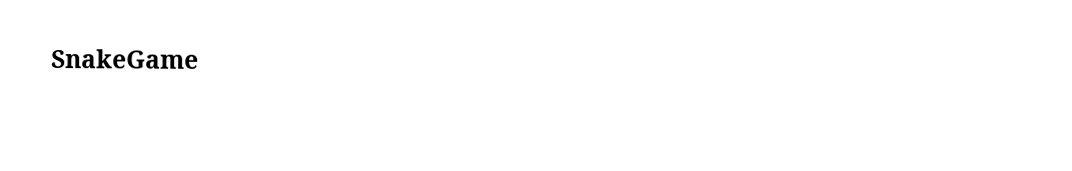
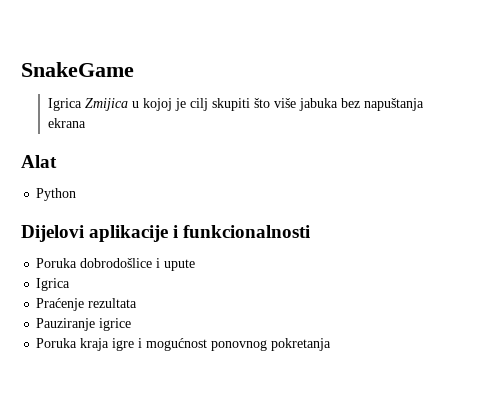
+ Igrica Zmijica u kojoj je cilj skupiti što više jabuka bez napuštanja ekrana
+ Alat
+ Python
+ Dijelovi aplikacije i funkcionalnosti
+ Poruka dobrodošlice i upute
+ Igrica
+ Praćenje rezultata
+ Pauziranje igrice
+ Poruka kraja igre i mogućnost ponovnog pokretanja

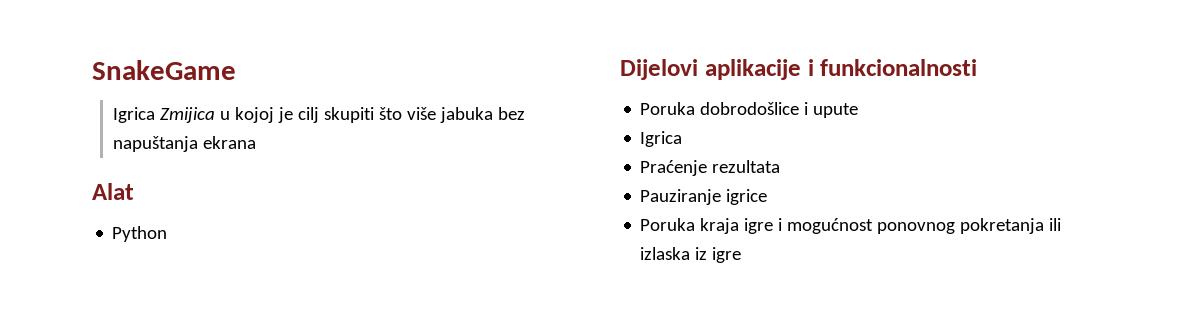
- Poruka kraja igre i mogućnost ponovnog pokretanja
+ Poruka kraja igre i mogućnost ponovnog pokretanja ili izlaska iz igre

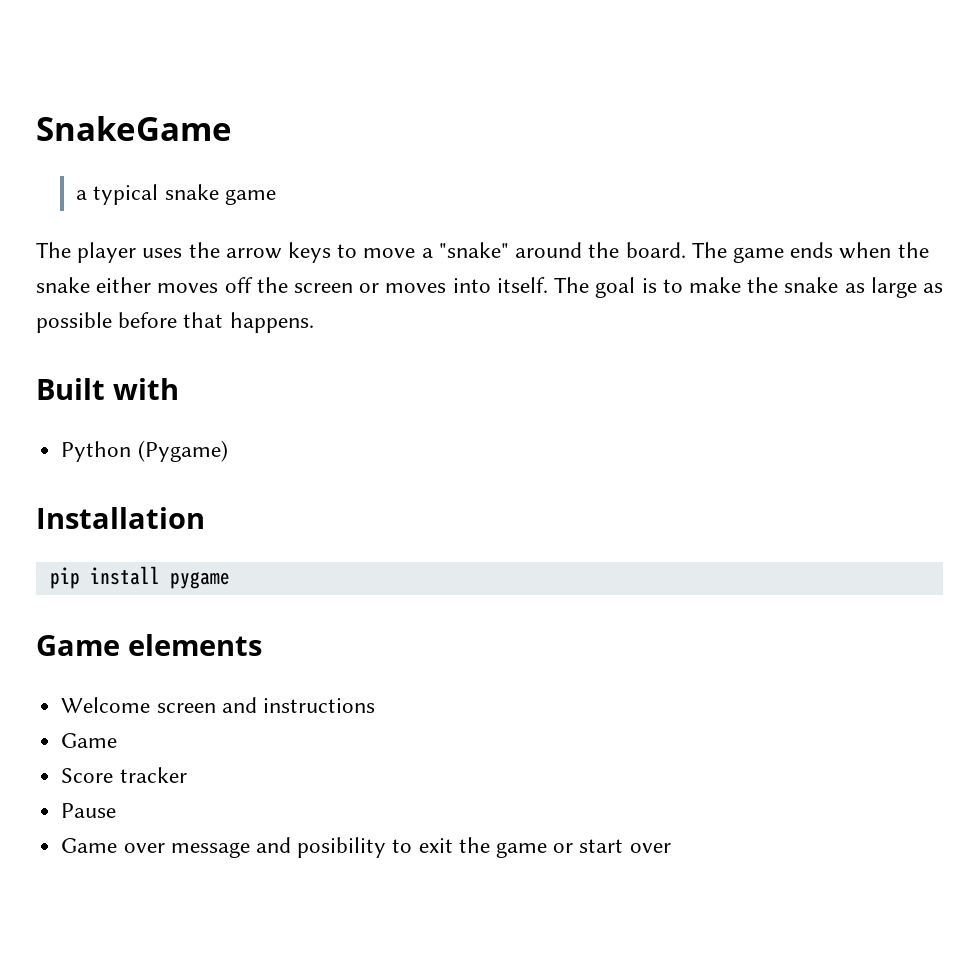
- Igrica Zmijica u kojoj je cilj skupiti što više jabuka bez napuštanja ekrana
- Alat
- Python
- Dijelovi aplikacije i funkcionalnosti
- Poruka dobrodošlice i upute
- Igrica
- Praćenje rezultata
- Pauziranje igrice
- Poruka kraja igre i mogućnost ponovnog pokretanja ili izlaska iz igre
+ a typical snake game
+ The player uses the arrow keys to move a "snake" around the board. The game ends when the snake either moves off the screen or moves into itself. The goal is to make the snake as large as possible before that happens.
+ Built with
+ Python (Pygame)
+ Installation
+ pip install pygame
+ Game elements
+ Welcome screen and instructions
+ Game
+ Score tracker
+ Pause
+ Game over message and posibility to exit the game or start over

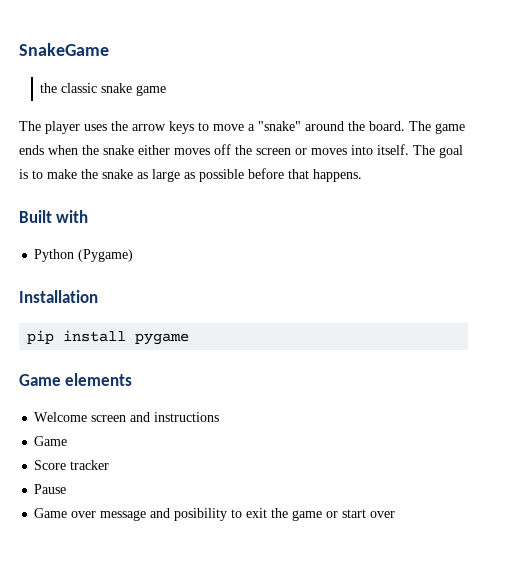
- a typical snake game
+ the classic snake game

